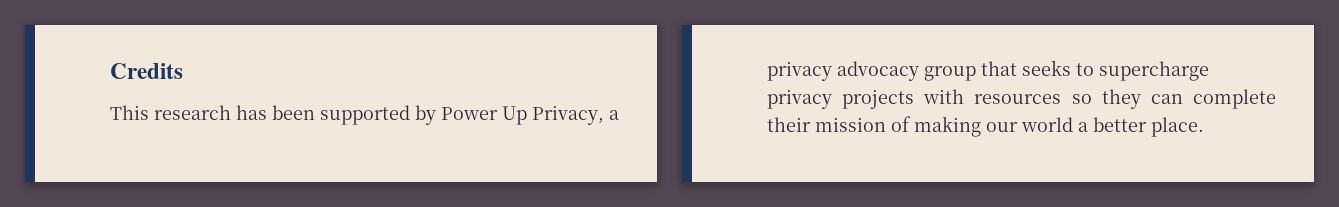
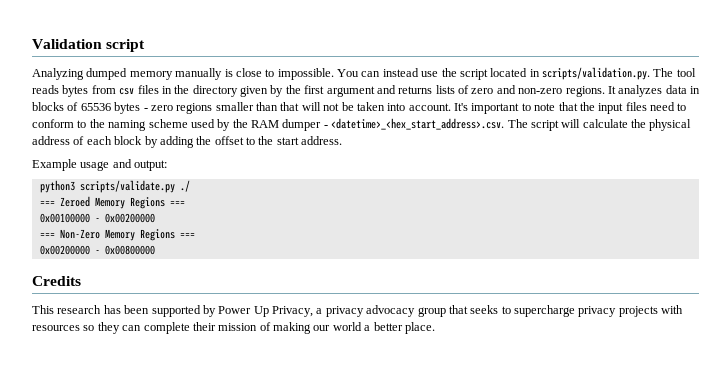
+ Validation script
+ Analyzing dumped memory manually is close to impossible. You can instead use the script located in scripts/validation.py. The tool reads bytes from csv files in the directory given by the first argument and returns lists of zero and non-zero regions. It analyzes data in blocks of 65536 bytes - zero regions smaller than that will not be taken into account. It's important to note that the input files need to conform to the naming scheme used by the RAM dumper - <datetime>_<hex_start_address>.csv. The script will calculate the physical address of each block by adding the offset to the start address.
+ Example usage and output:
+ python3 scripts/validate.py ./
+ === Zeroed Memory Regions ===
+ 0x00100000 - 0x00200000
+ === Non-Zero Memory Regions ===
+ 0x00200000 - 0x00800000

